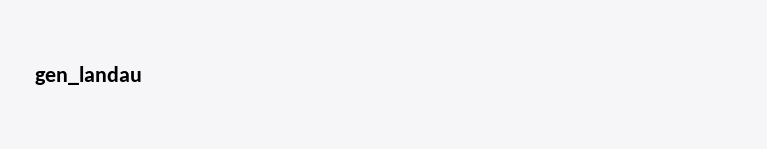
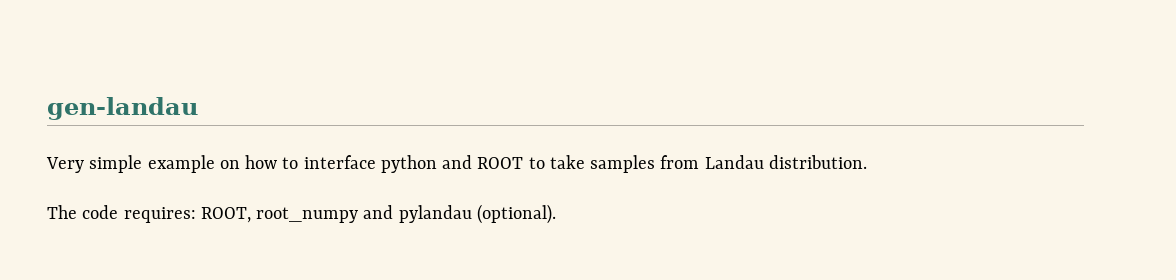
- gen_landau
+ gen-landau
+ Very simple example on how to interface python and ROOT to take samples from Landau distribution.
+ The code requires: ROOT, root_numpy and pylandau (optional).

